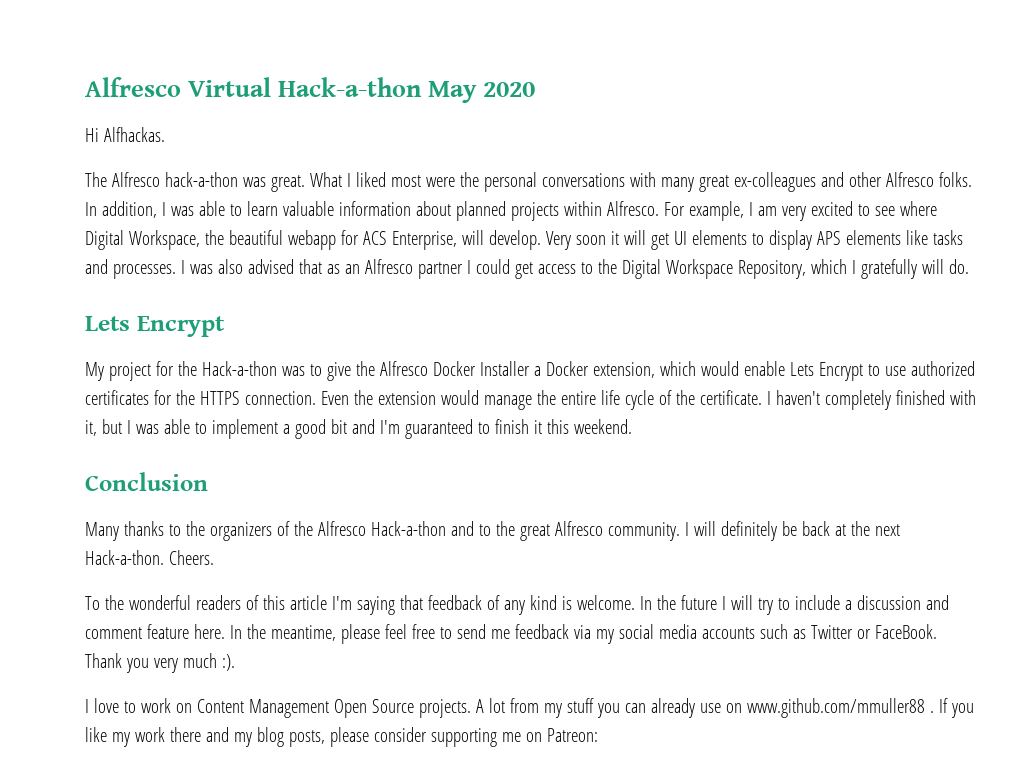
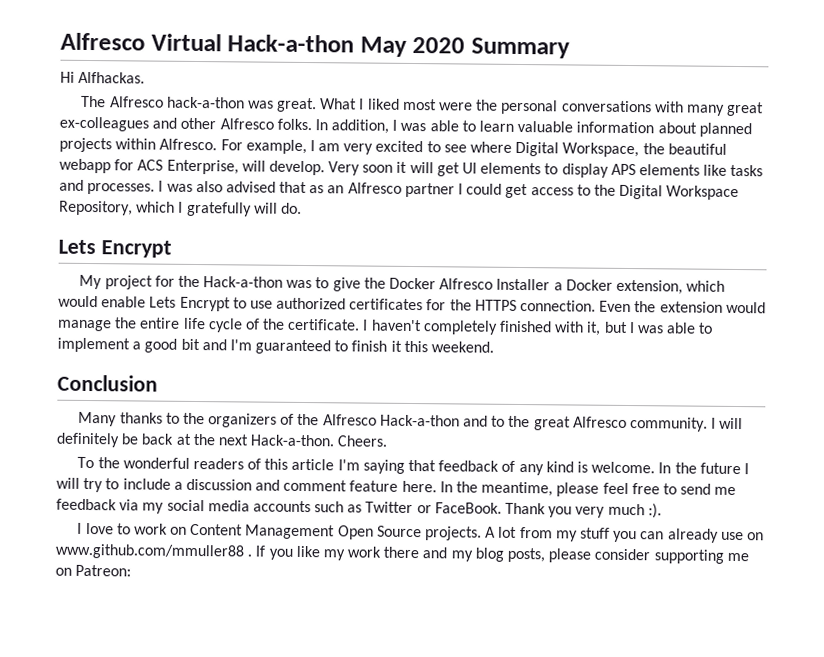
- Alfresco Virtual Hack-a-thon May 2020
+ Alfresco Virtual Hack-a-thon May 2020 Summary
- My project for the Hack-a-thon was to give the Alfresco Docker Installer a Docker extension, which would enable Lets Encrypt to use authorized certificates for the HTTPS connection.
+ My project for the Hack-a-thon was to give the Docker Alfresco Installer a Docker extension, which would enable Lets Encrypt to use authorized certificates for the HTTPS connection.

